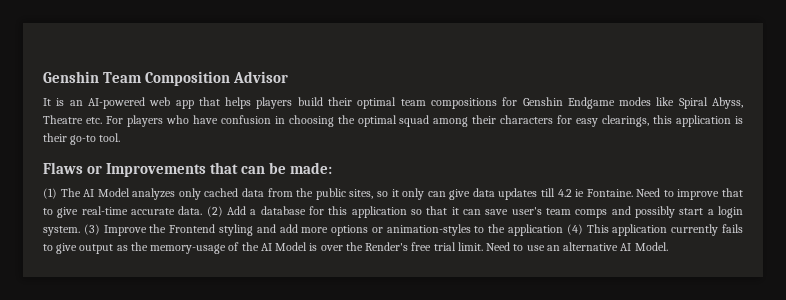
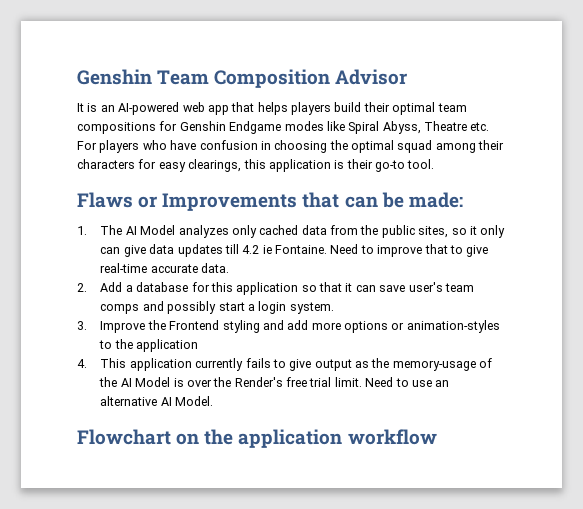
- (1) The AI Model analyzes only cached data from the public sites, so it only can give data updates till 4.2 ie Fontaine.
+ 1. The AI Model analyzes only cached data from the public sites, so it only can give data updates till 4.2 ie Fontaine.
- Need to improve that to give real-time accurate data. (2) Add a database for this application so that it can save user's team comps and possibly start a login system. (3) Improve the Frontend styling and add more options or animation-styles to the application (4) This application currently fails to give output as the memory-usage of the AI Model is over the Render's free trial limit.
+ Need to improve that to give real-time accurate data.
+ 2. Add a database for this application so that it can save user's team comps and possibly start a login system.
+ 3. Improve the Frontend styling and add more options or animation-styles to the application
+ 4. This application currently fails to give output as the memory-usage of the AI Model is over the Render's free trial limit.
+ Flowchart on the application workflow

